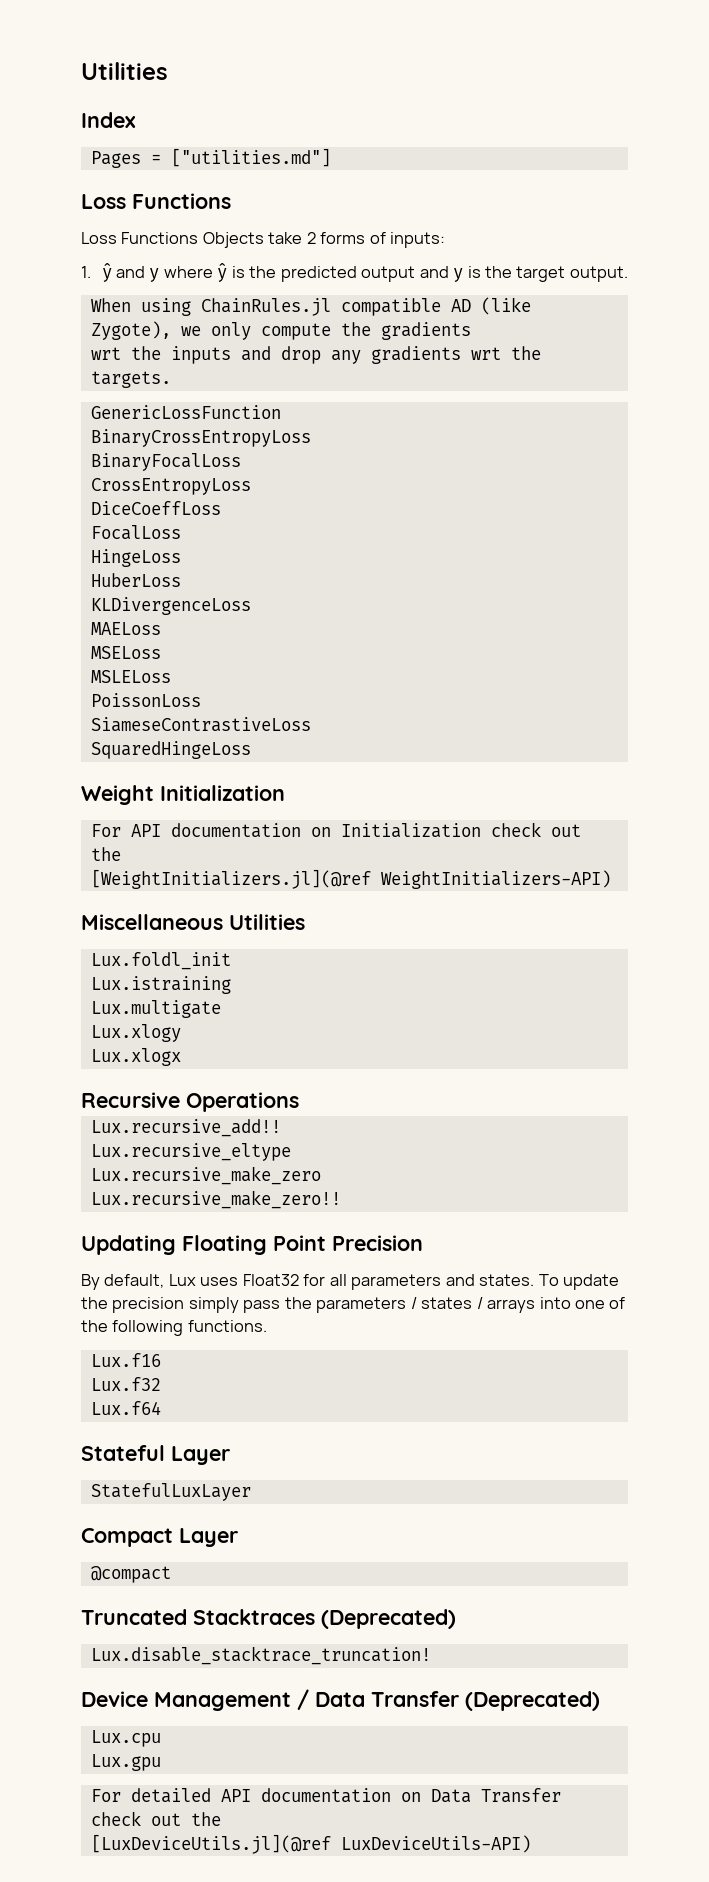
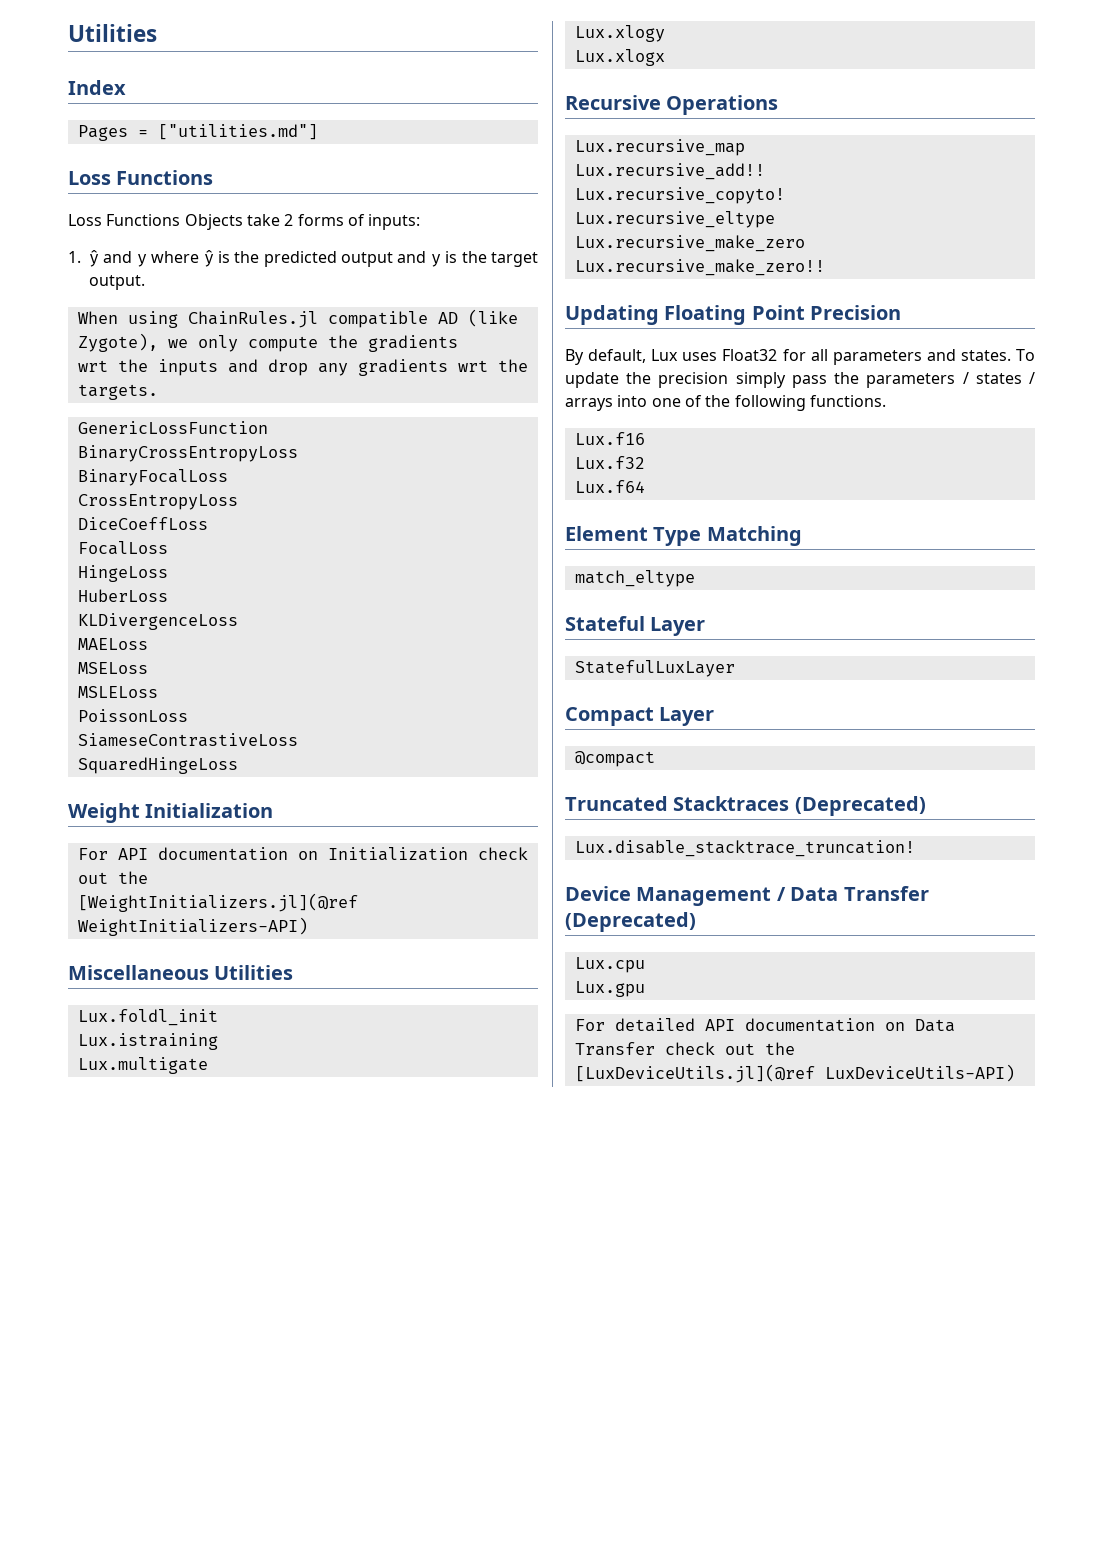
+ Lux.recursive_map
+ Lux.recursive_copyto!
+ Element Type Matching
+ match_eltype

